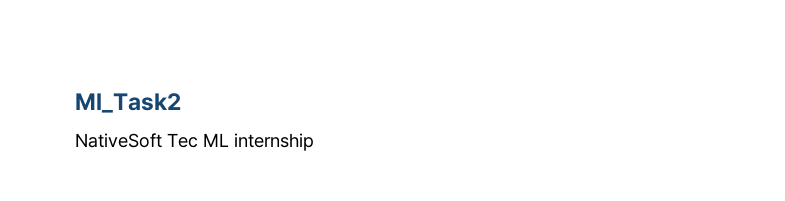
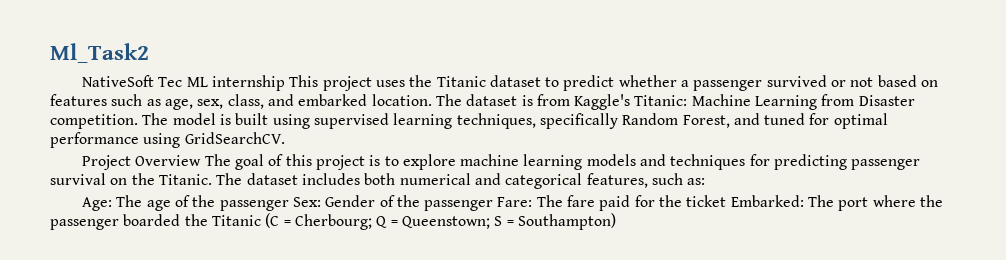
- NativeSoft Tec ML internship
+ NativeSoft Tec ML internship This project uses the Titanic dataset to predict whether a passenger survived or not based on features such as age, sex, class, and embarked location. The dataset is from Kaggle's Titanic: Machine Learning from Disaster competition. The model is built using supervised learning techniques, specifically Random Forest, and tuned for optimal performance using GridSearchCV.
+ Project Overview The goal of this project is to explore machine learning models and techniques for predicting passenger survival on the Titanic. The dataset includes both numerical and categorical features, such as:
+ Age: The age of the passenger Sex: Gender of the passenger Fare: The fare paid for the ticket Embarked: The port where the passenger boarded the Titanic (C = Cherbourg; Q = Queenstown; S = Southampton)

